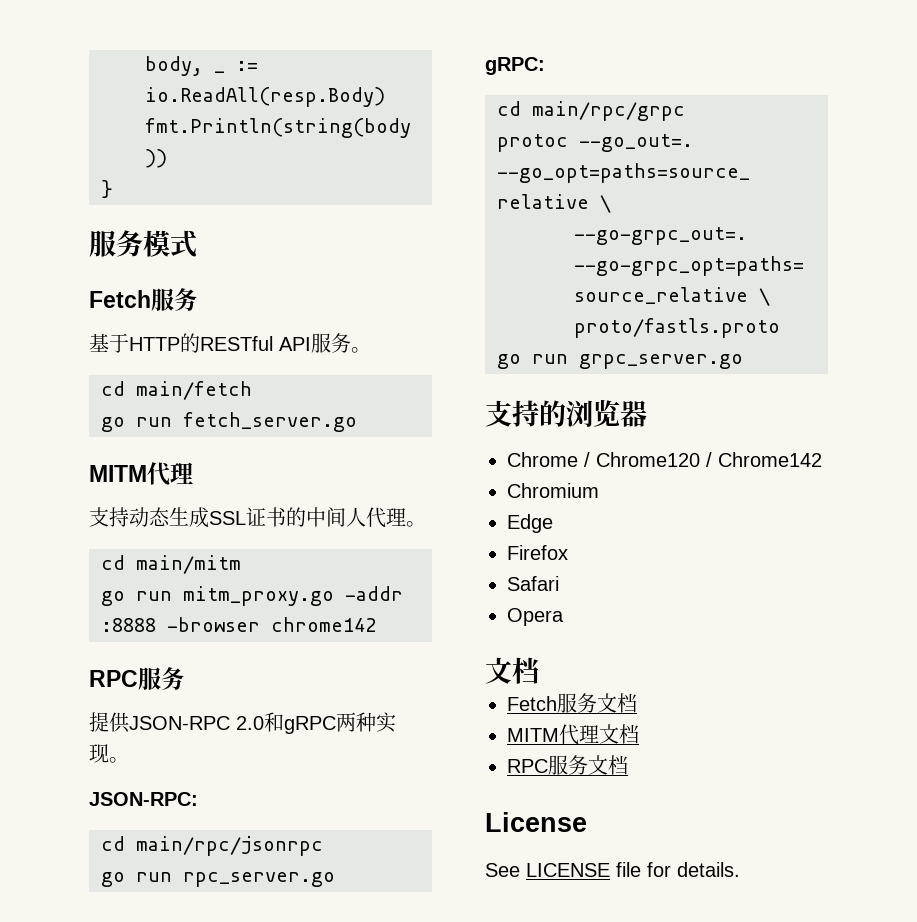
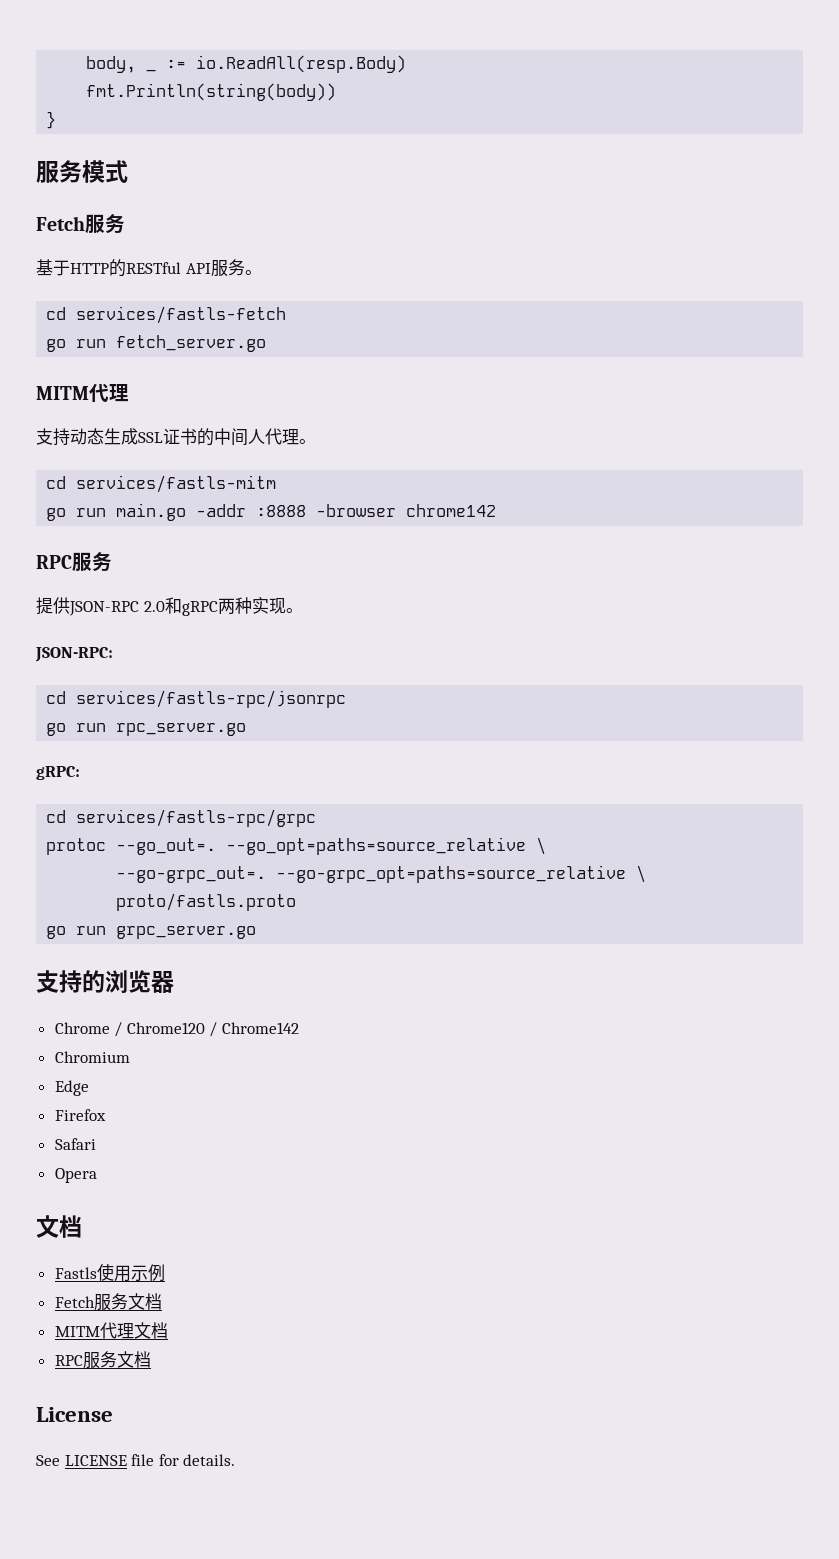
- cd main/fetch
+ cd services/fastls-fetch
- cd main/mitm
- go run mitm_proxy.go -addr :8888 -browser chrome142
+ cd services/fastls-mitm
+ go run main.go -addr :8888 -browser chrome142
- cd main/rpc/jsonrpc
+ cd services/fastls-rpc/jsonrpc
- cd main/rpc/grpc
+ cd services/fastls-rpc/grpc
+ Fastls使用示例

